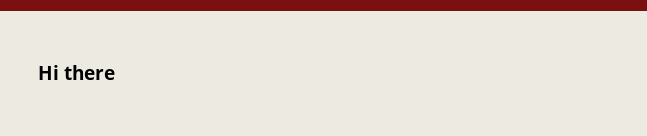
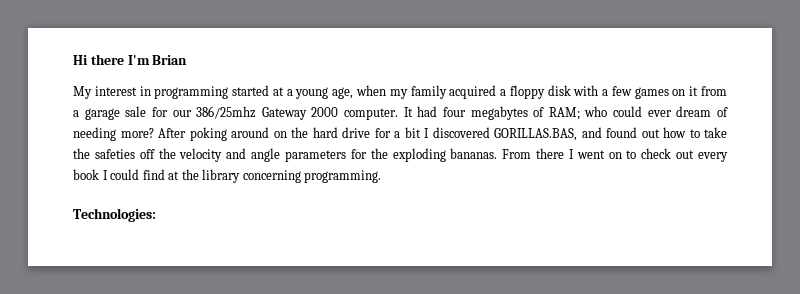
- Hi there
+ Hi there I'm Brian
+ My interest in programming started at a young age, when my family acquired a floppy disk with a few games on it from a garage sale for our 386/25mhz Gateway 2000 computer. It had four megabytes of RAM; who could ever dream of needing more? After poking around on the hard drive for a bit I discovered GORILLAS.BAS, and found out how to take the safeties off the velocity and angle parameters for the exploding bananas. From there I went on to check out every book I could find at the library concerning programming.
+ Technologies:

